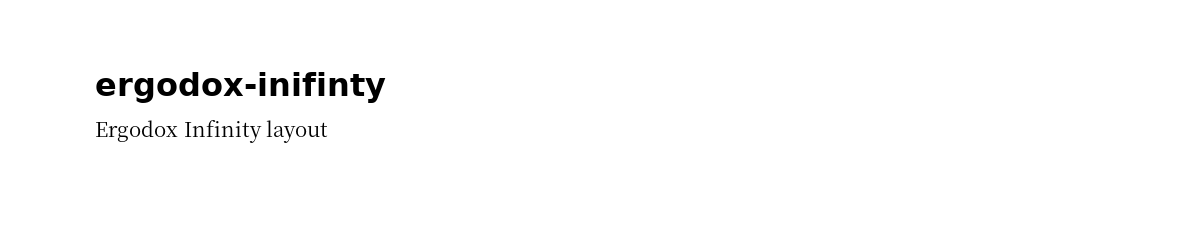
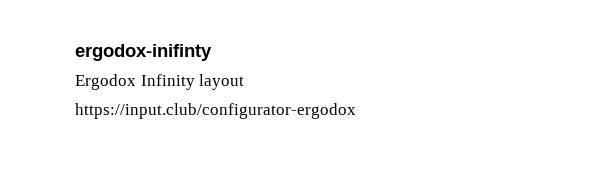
+ https://input.club/configurator-ergodox

